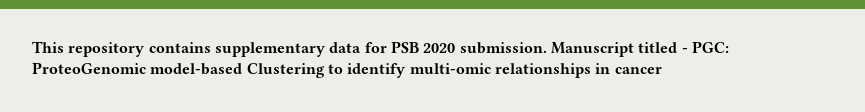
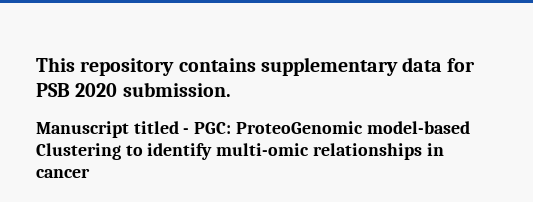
- This repository contains supplementary data for PSB 2020 submission. Manuscript titled - PGC: ProteoGenomic model-based Clustering to identify multi-omic relationships in cancer
+ This repository contains supplementary data for PSB 2020 submission.
+ Manuscript titled - PGC: ProteoGenomic model-based Clustering to identify multi-omic relationships in cancer

